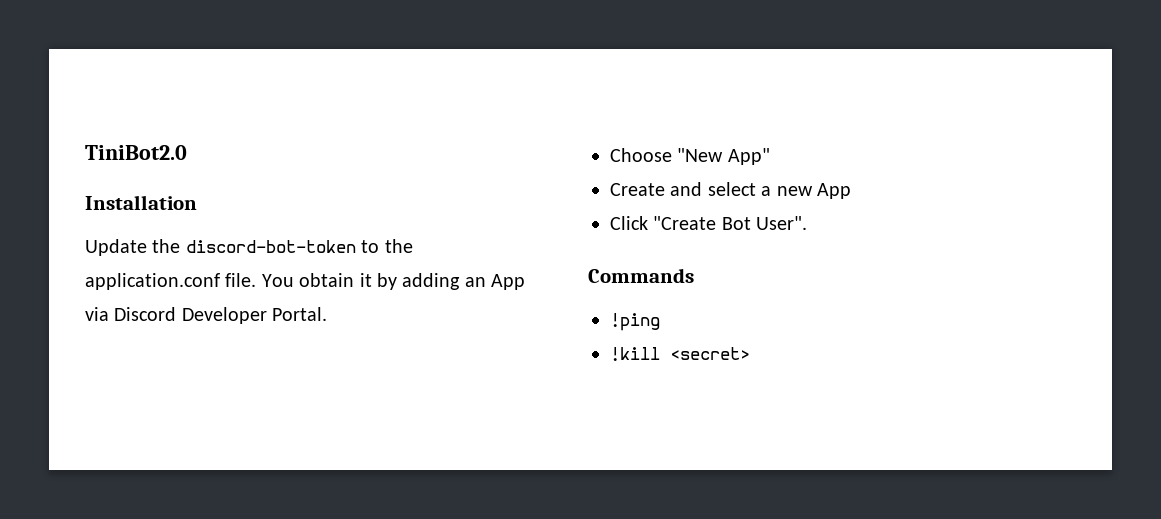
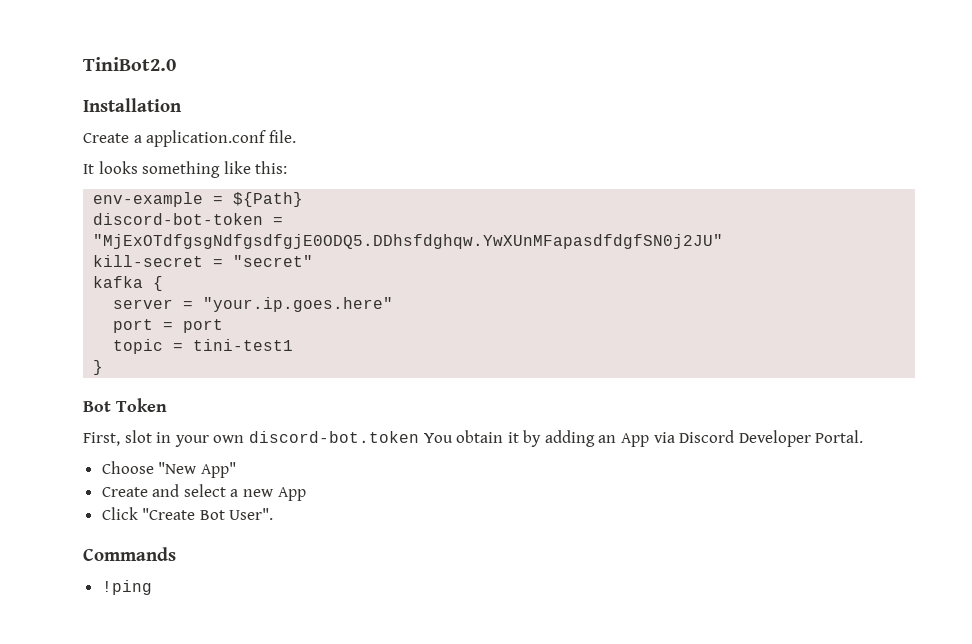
- Update the discord-bot-token to the application.conf file. You obtain it by adding an App via Discord Developer Portal.
+ Create a application.conf file.
+ It looks something like this:
+ env-example = ${Path}
+ discord-bot-token = "MjExOTdfgsgNdfgsdfgjE0ODQ5.DDhsfdghqw.YwXUnMFapasdfdgfSN0j2JU"
+ kill-secret = "secret"
+ kafka {
+ server = "your.ip.goes.here"
+ port = port
+ topic = tini-test1
+ }
+ Bot Token
+ First, slot in your own discord-bot.token You obtain it by adding an App via Discord Developer Portal.
- !kill <secret>

